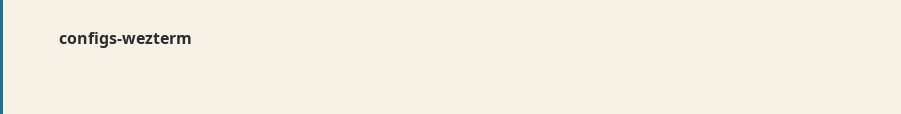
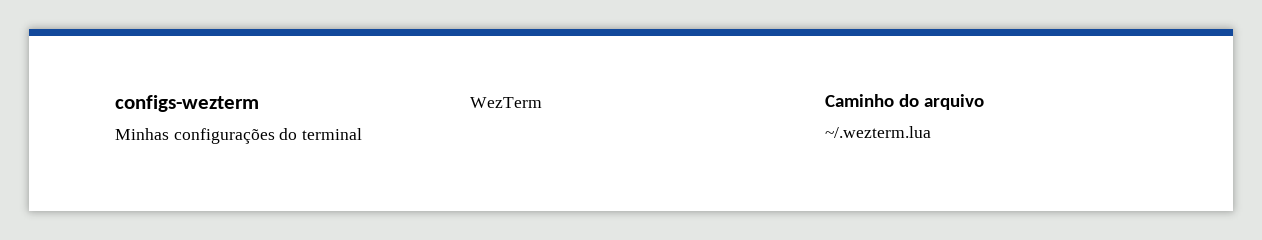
+ Minhas configurações do terminal WezTerm
+ Caminho do arquivo
+ ~/.wezterm.lua

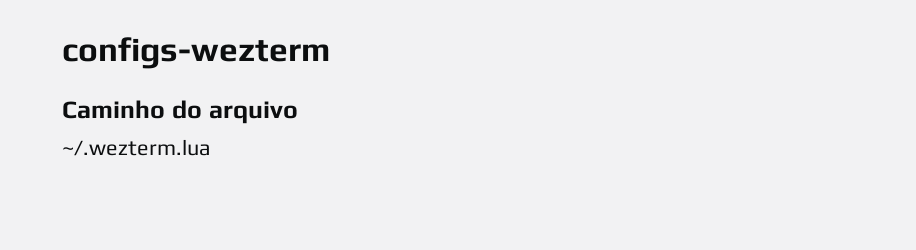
- Minhas configurações do terminal WezTerm

